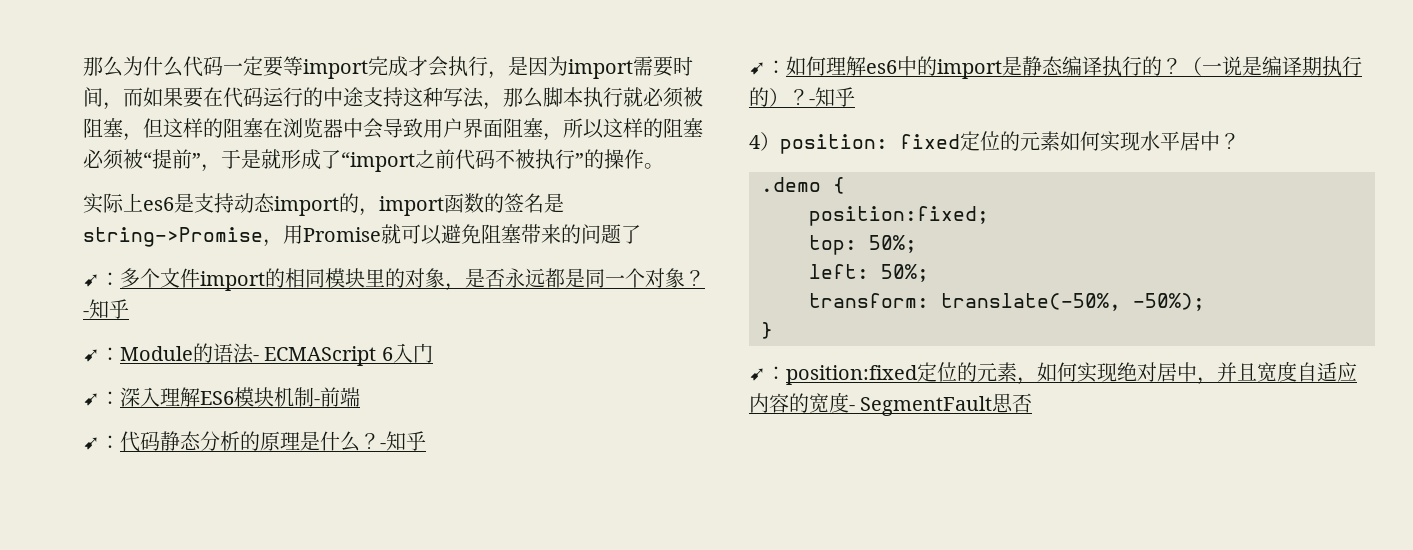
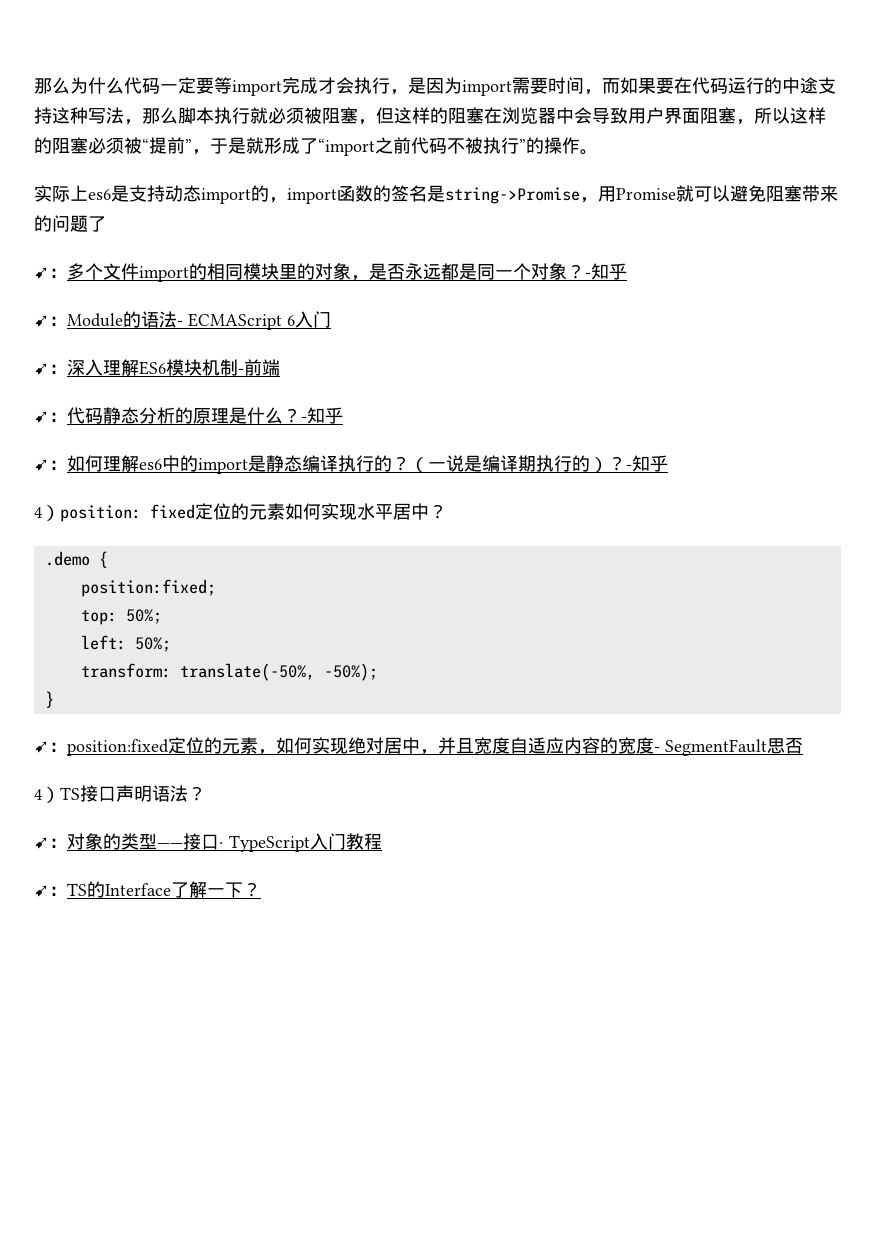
+ 4）TS接口声明语法？
+ ➹：对象的类型——接口· TypeScript入门教程
+ ➹：TS的Interface了解一下？

